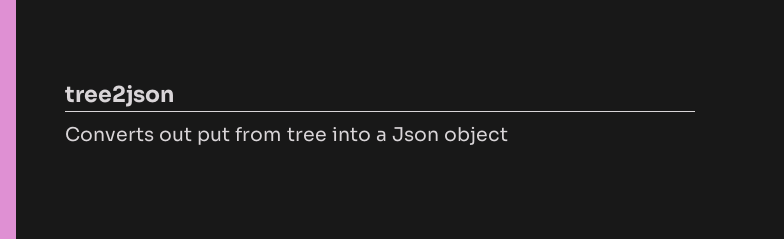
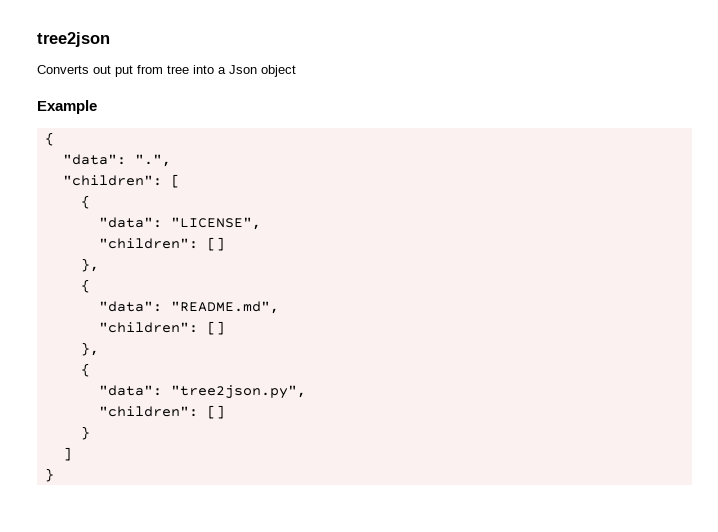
+ Example
+ {
+ "data": ".",
+ "children": [
+ {
+ "data": "LICENSE",
+ "children": []
+ },
+ {
+ "data": "README.md",
+ "children": []
+ },
+ {
+ "data": "tree2json.py",
+ "children": []
+ }
+ ]
+ }

